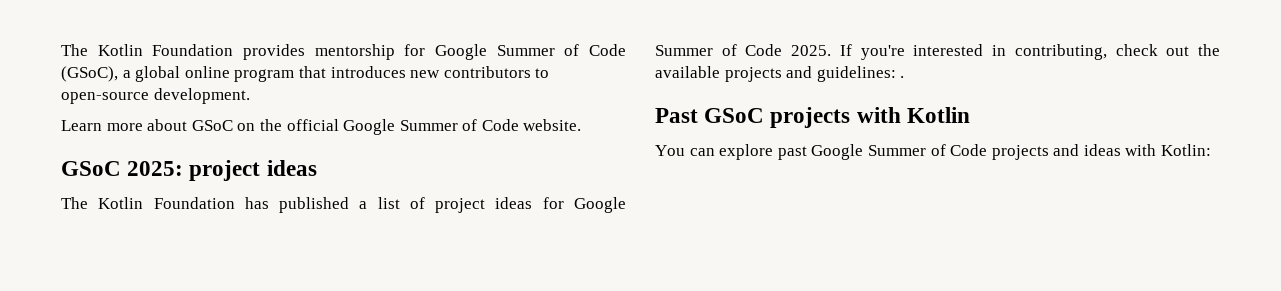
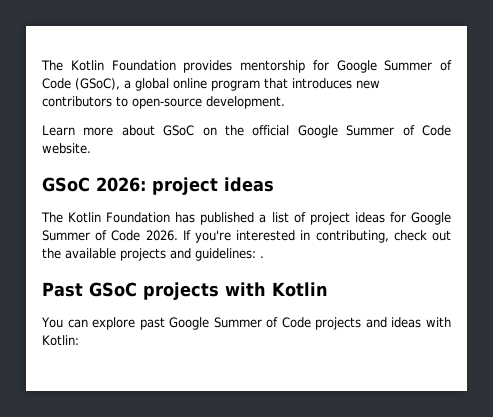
- GSoC 2025: project ideas
+ GSoC 2026: project ideas
- The Kotlin Foundation has published a list of project ideas for Google Summer of Code 2025.
+ The Kotlin Foundation has published a list of project ideas for Google Summer of Code 2026.

